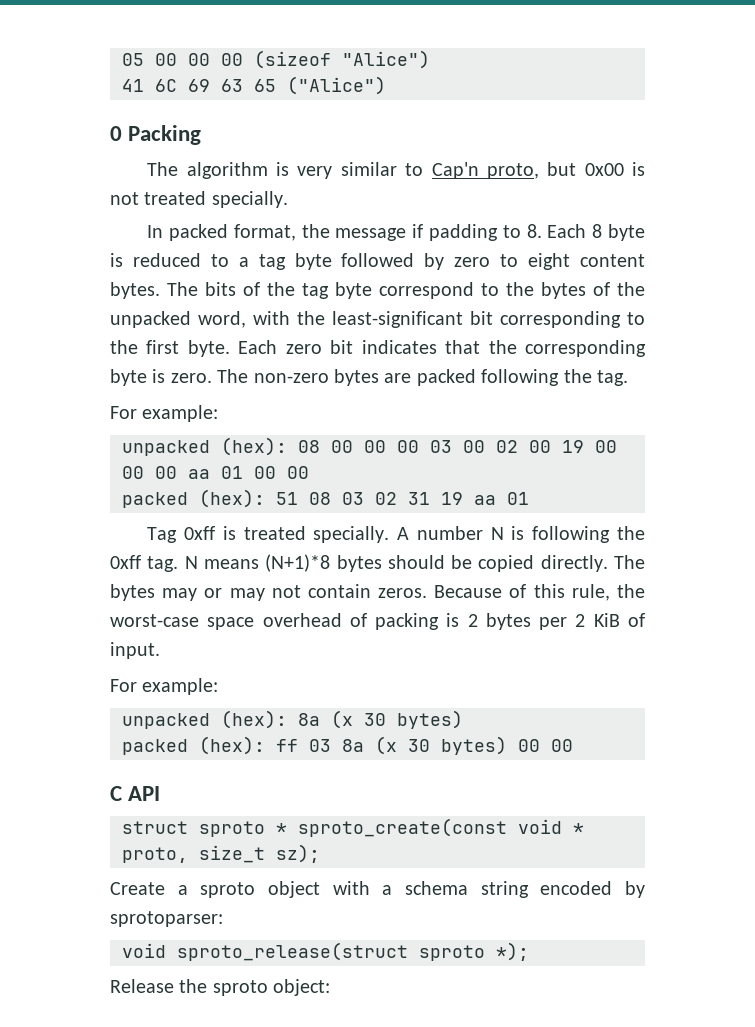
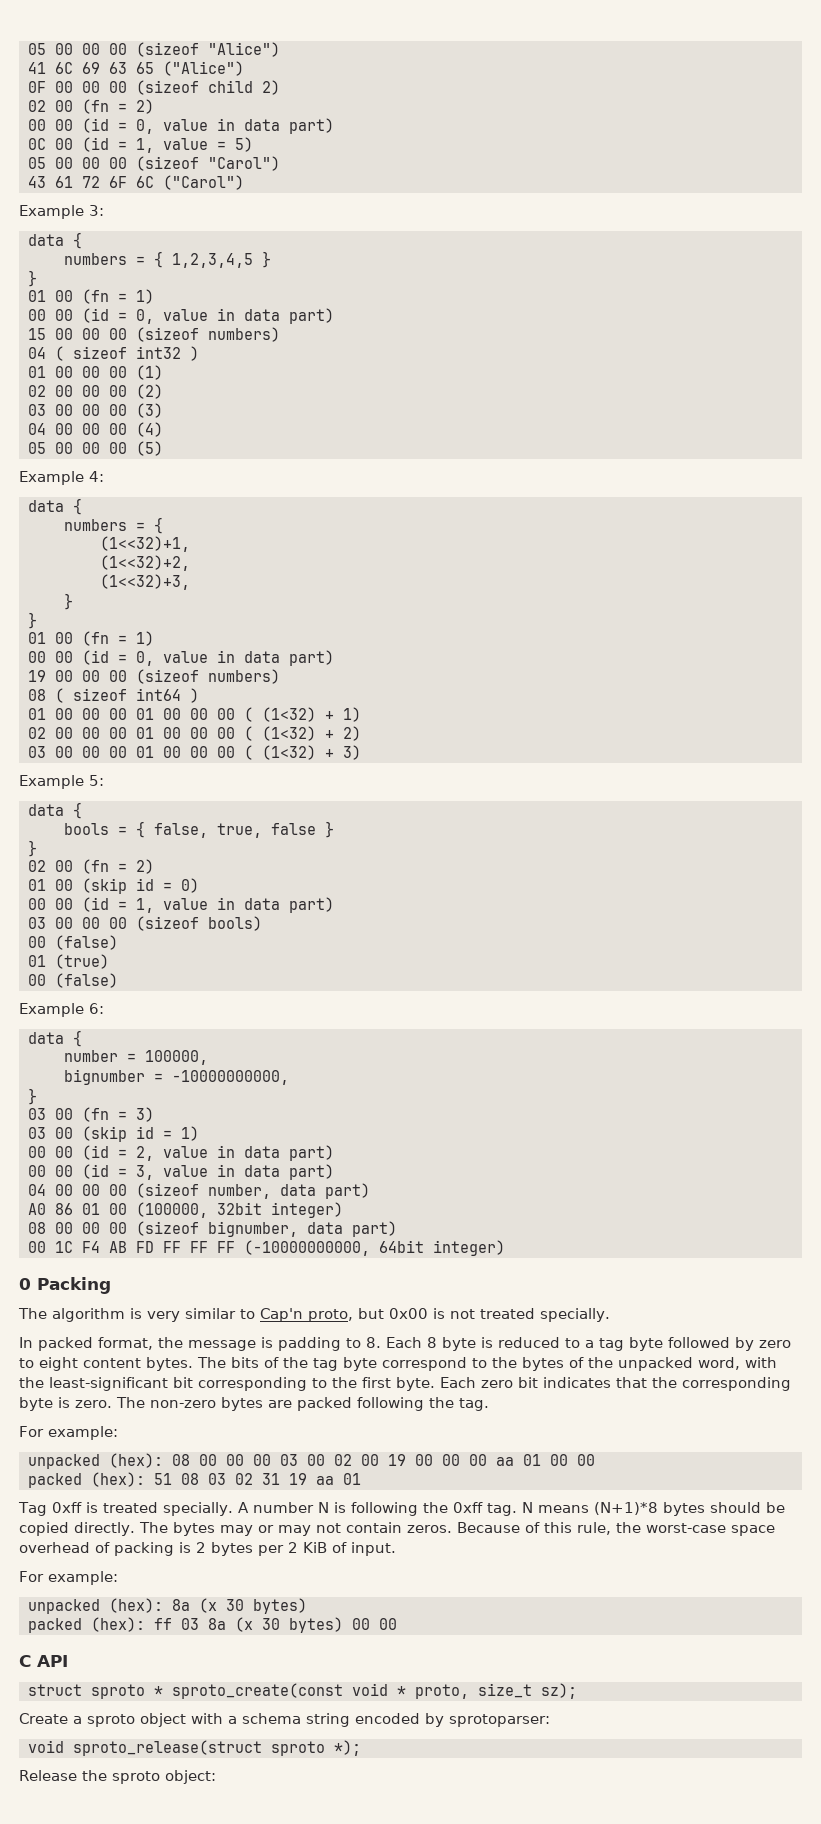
+ 0F 00 00 00 (sizeof child 2)
+ 02 00 (fn = 2)
+ 00 00 (id = 0, value in data part)
+ 0C 00 (id = 1, value = 5)
+ 05 00 00 00 (sizeof "Carol")
+ 43 61 72 6F 6C ("Carol")
+ Example 3:
+ data {
+ numbers = { 1,2,3,4,5 }
+ }
+ 01 00 (fn = 1)
+ 00 00 (id = 0, value in data part)
+ 15 00 00 00 (sizeof numbers)
+ 04 ( sizeof int32 )
+ 01 00 00 00 (1)
+ 02 00 00 00 (2)
+ 03 00 00 00 (3)
+ 04 00 00 00 (4)
+ 05 00 00 00 (5)
+ Example 4:
+ data {
+ numbers = {
+ (1<<32)+1,
+ (1<<32)+2,
+ (1<<32)+3,
+ }
+ }
+ 01 00 (fn = 1)
+ 00 00 (id = 0, value in data part)
+ 19 00 00 00 (sizeof numbers)
+ 08 ( sizeof int64 )
+ 01 00 00 00 01 00 00 00 ( (1<32) + 1)
+ 02 00 00 00 01 00 00 00 ( (1<32) + 2)
+ 03 00 00 00 01 00 00 00 ( (1<32) + 3)
+ Example 5:
+ data {
+ bools = { false, true, false }
+ }
+ 02 00 (fn = 2)
+ 01 00 (skip id = 0)
+ 00 00 (id = 1, value in data part)
+ 03 00 00 00 (sizeof bools)
+ 00 (false)
+ 01 (true)
+ 00 (false)
+ Example 6:
+ data {
+ number = 100000,
+ bignumber = -10000000000,
+ }
+ 03 00 (fn = 3)
+ 03 00 (skip id = 1)
+ 00 00 (id = 2, value in data part)
+ 00 00 (id = 3, value in data part)
+ 04 00 00 00 (sizeof number, data part)
+ A0 86 01 00 (100000, 32bit integer)
+ 08 00 00 00 (sizeof bignumber, data part)
+ 00 1C F4 AB FD FF FF FF (-10000000000, 64bit integer)
- In packed format, the message if padding to 8. Each 8 byte is reduced to a tag byte followed by zero to eight content bytes.
+ In packed format, the message is padding to 8. Each 8 byte is reduced to a tag byte followed by zero to eight content bytes.

